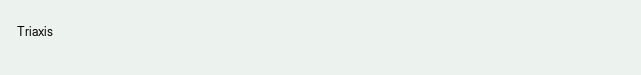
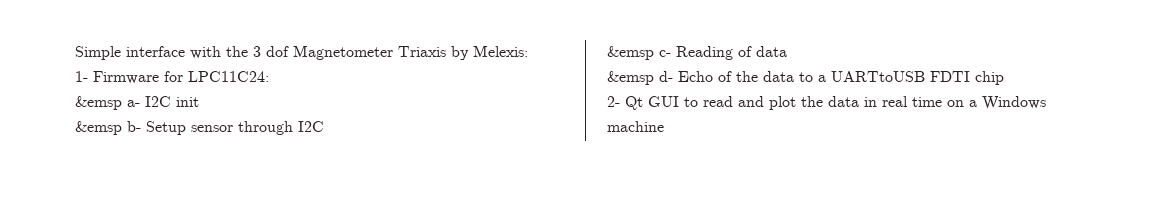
- Triaxis
+ Simple interface with the 3 dof Magnetometer Triaxis by Melexis:
+ 1- Firmware for LPC11C24:
+ &emsp a- I2C init
+ &emsp b- Setup sensor through I2C
+ &emsp c- Reading of data
+ &emsp d- Echo of the data to a UARTtoUSB FDTI chip
+ 2- Qt GUI to read and plot the data in real time on a Windows machine

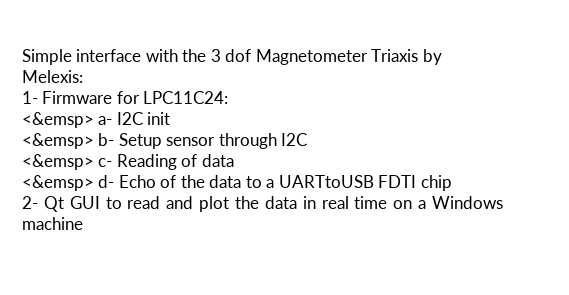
- &emsp a- I2C init
+ <&emsp> a- I2C init
- &emsp b- Setup sensor through I2C
+ <&emsp> b- Setup sensor through I2C
- &emsp c- Reading of data
+ <&emsp> c- Reading of data
- &emsp d- Echo of the data to a UARTtoUSB FDTI chip
+ <&emsp> d- Echo of the data to a UARTtoUSB FDTI chip

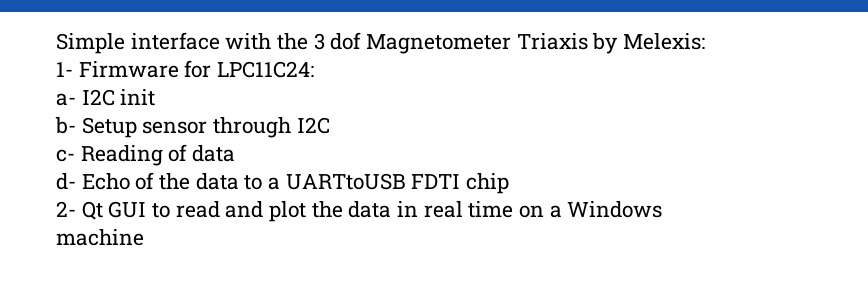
- <&emsp> a- I2C init
+ a- I2C init
- <&emsp> b- Setup sensor through I2C
+ b- Setup sensor through I2C
- <&emsp> c- Reading of data
+ c- Reading of data
- <&emsp> d- Echo of the data to a UARTtoUSB FDTI chip
+ d- Echo of the data to a UARTtoUSB FDTI chip

